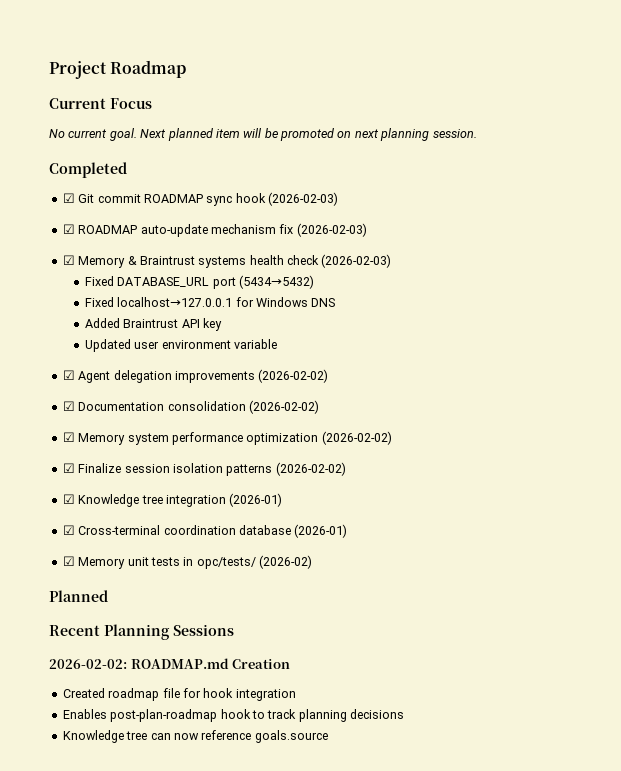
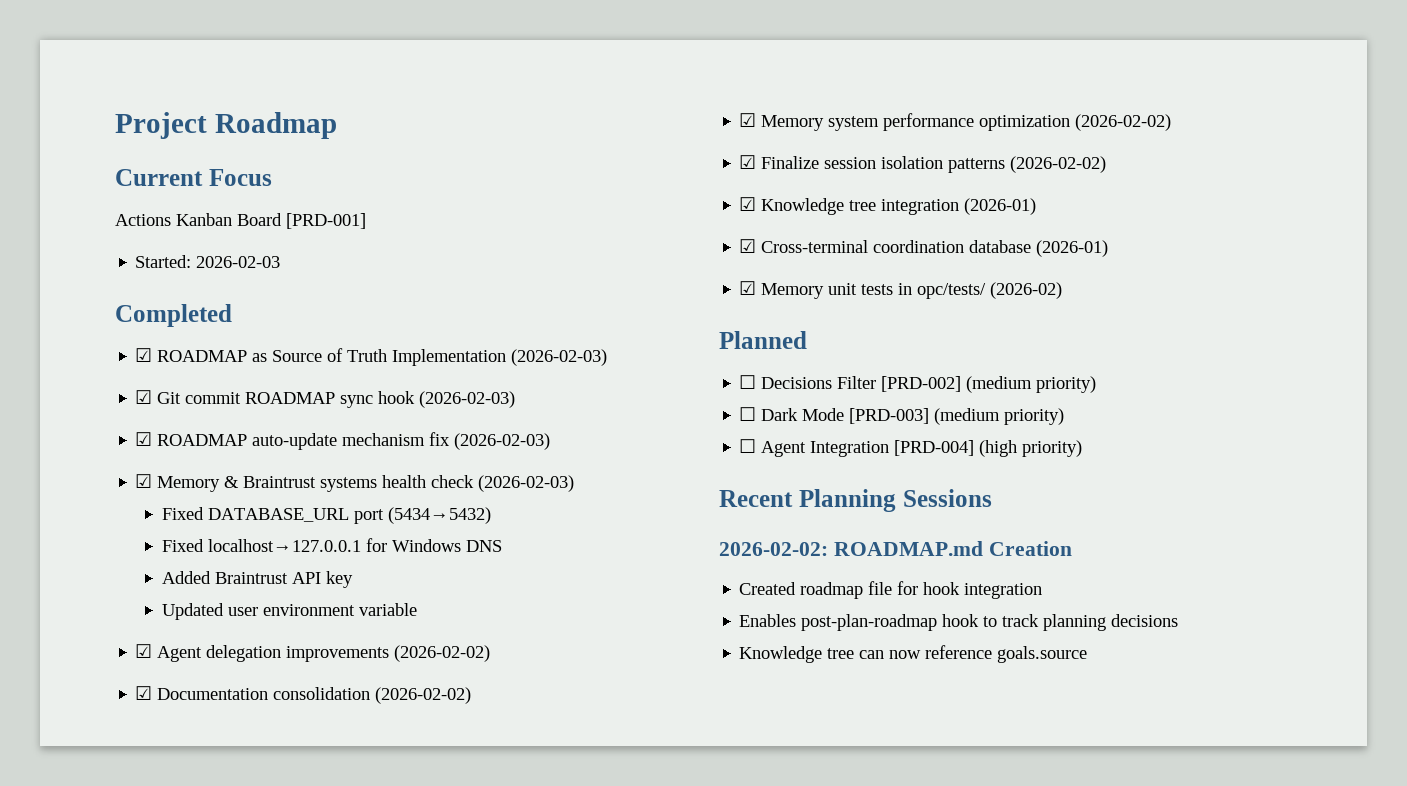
- No current goal. Next planned item will be promoted on next planning session.
+ Actions Kanban Board [PRD-001]
+ Started: 2026-02-03
  Completed
+ ☑ ROADMAP as Source of Truth Implementation (2026-02-03)
+ ☐ Decisions Filter [PRD-002] (medium priority)
+ ☐ Dark Mode [PRD-003] (medium priority)
+ ☐ Agent Integration [PRD-004] (high priority)

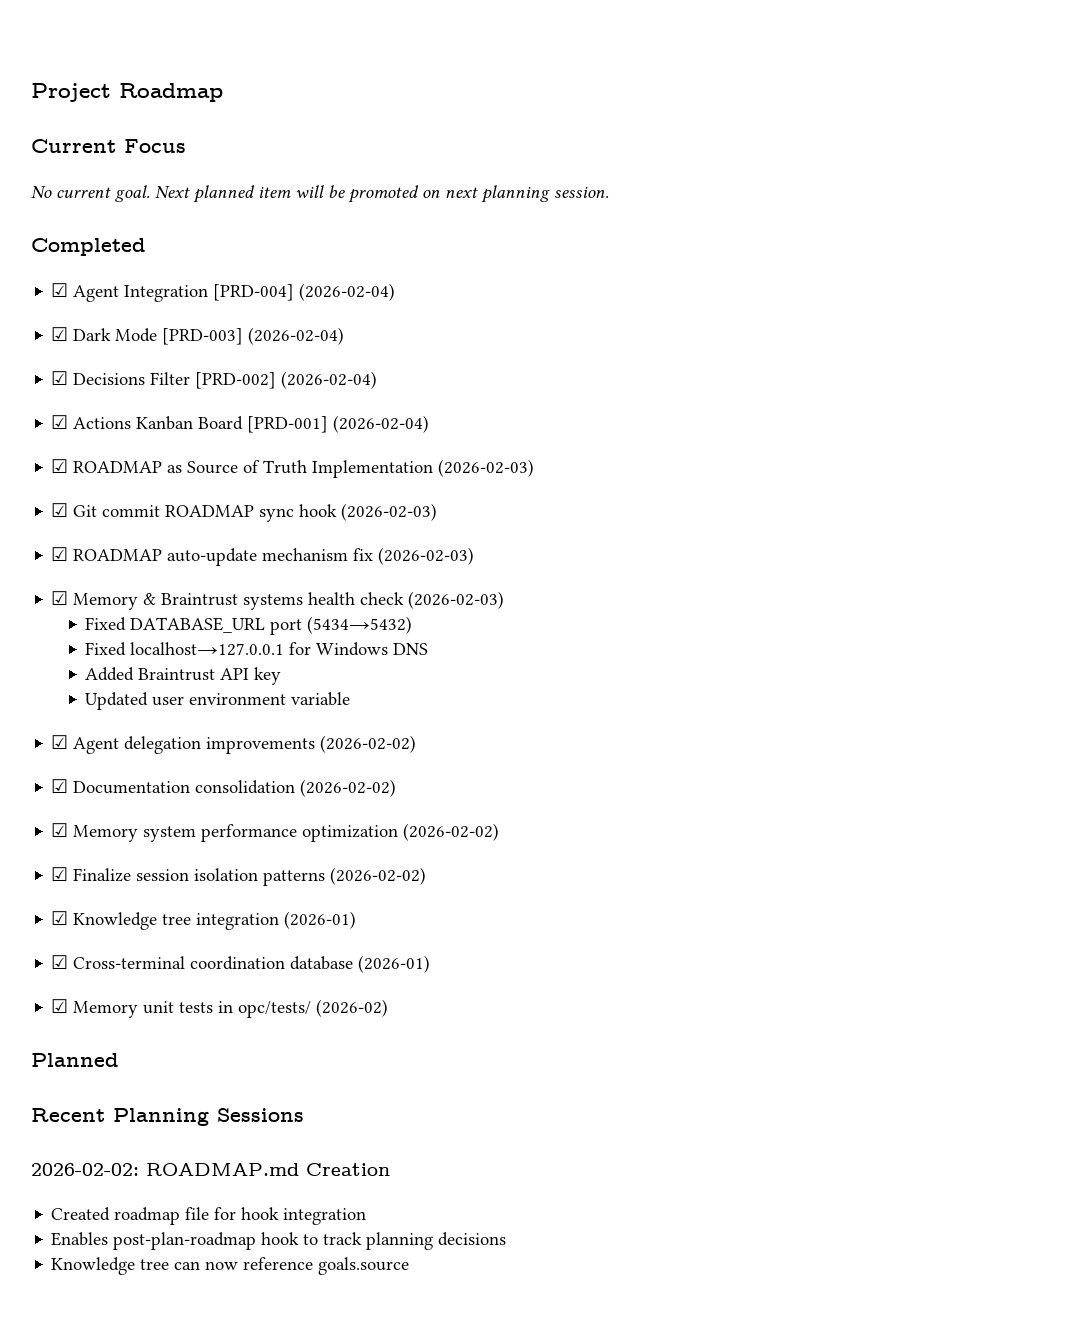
- Actions Kanban Board [PRD-001]
- Started: 2026-02-03
+ No current goal. Next planned item will be promoted on next planning session.
  Completed
+ ☑ Agent Integration [PRD-004] (2026-02-04)
+ ☑ Dark Mode [PRD-003] (2026-02-04)
+ ☑ Decisions Filter [PRD-002] (2026-02-04)
+ ☑ Actions Kanban Board [PRD-001] (2026-02-04)
- ☐ Decisions Filter [PRD-002] (medium priority)
- ☐ Dark Mode [PRD-003] (medium priority)
- ☐ Agent Integration [PRD-004] (high priority)

